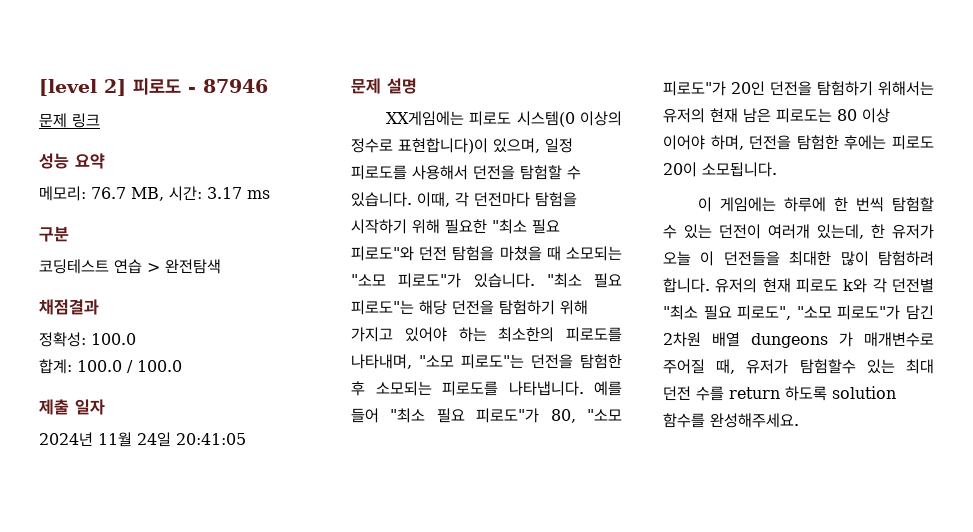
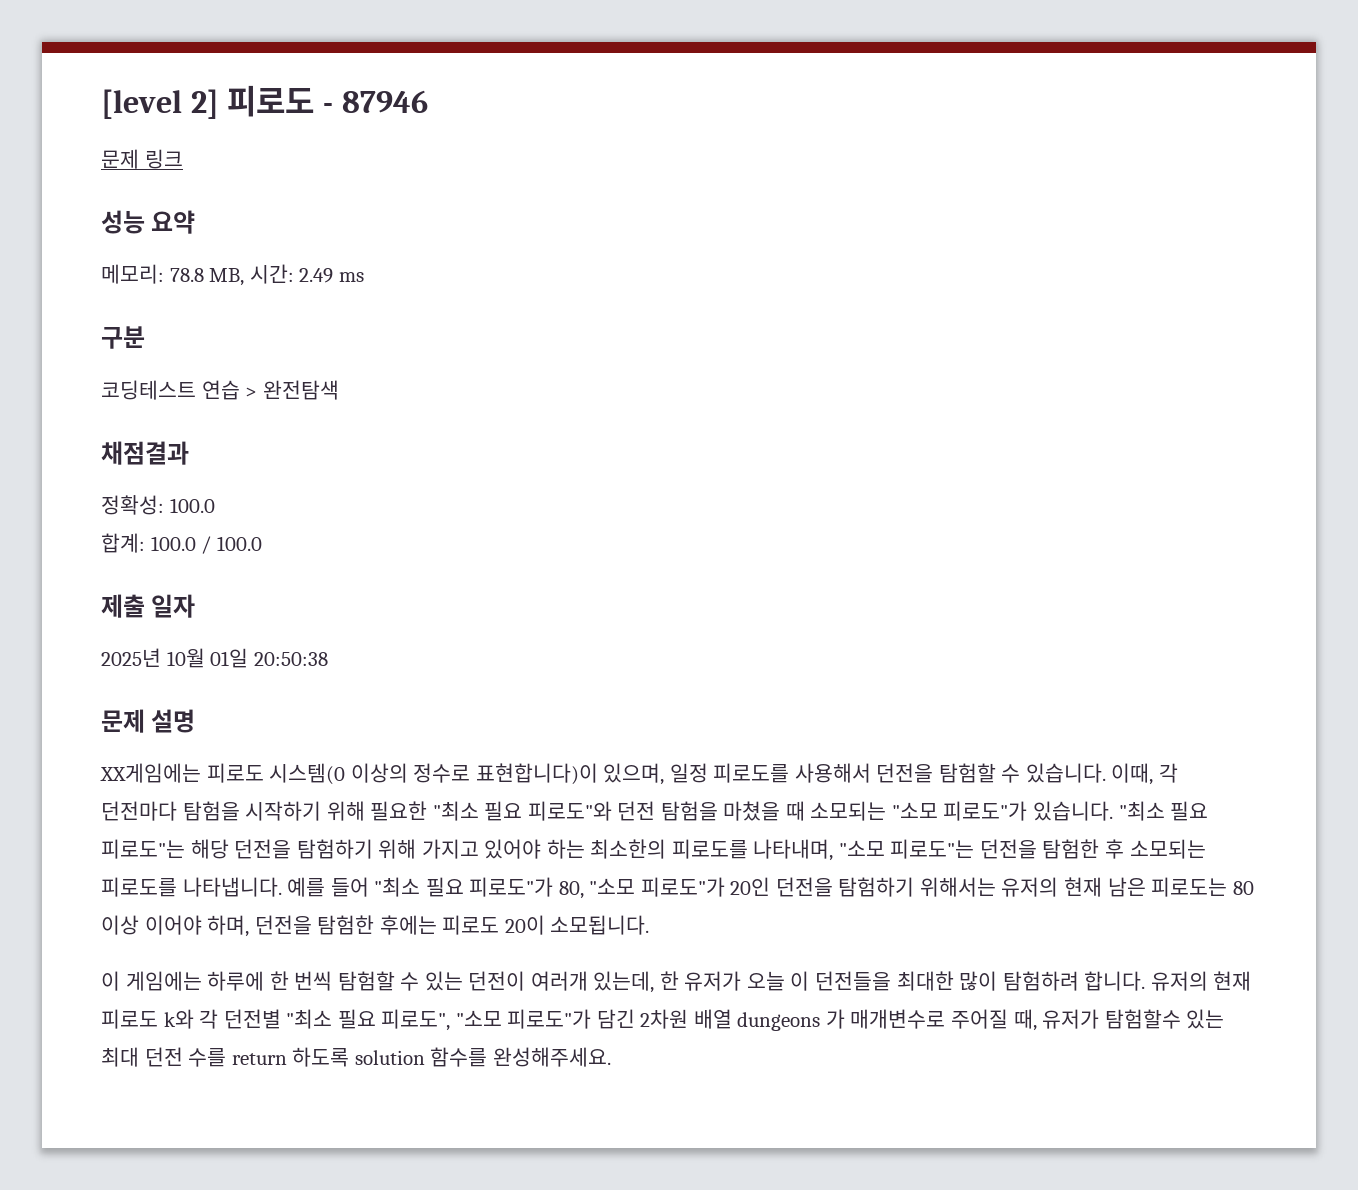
- 메모리: 76.7 MB, 시간: 3.17 ms
+ 메모리: 78.8 MB, 시간: 2.49 ms
- 2024년 11월 24일 20:41:05
+ 2025년 10월 01일 20:50:38

